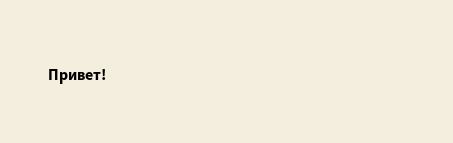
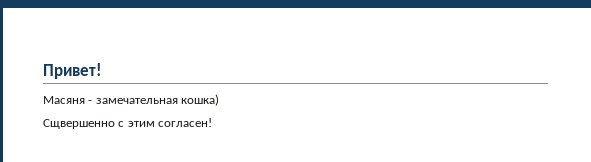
+ Масяня - замечательная кошка)
+ Сщвершенно с этим согласен!

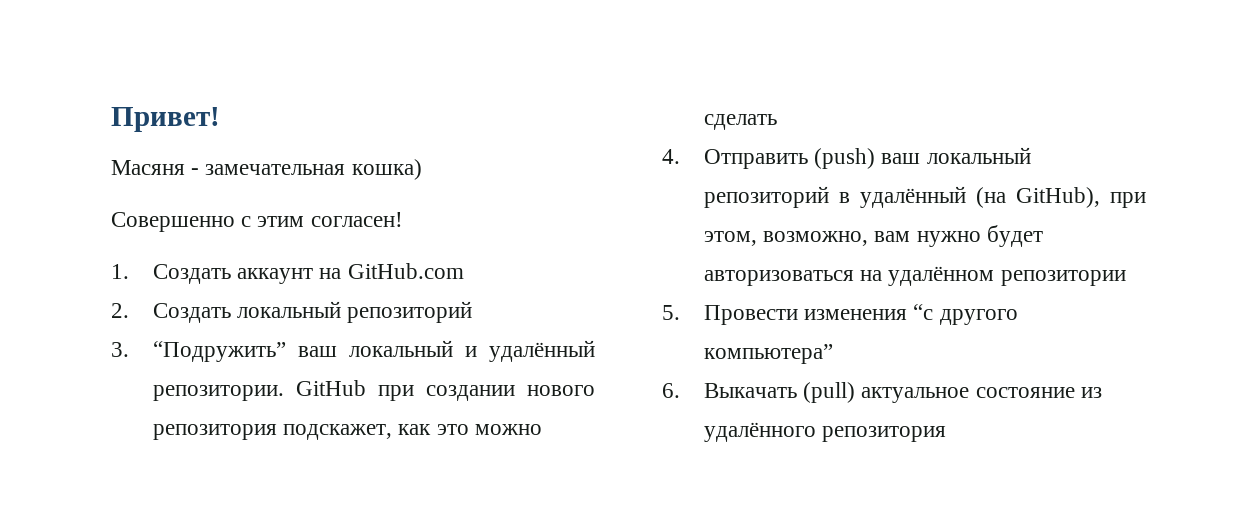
- Сщвершенно с этим согласен!
+ Сoвершенно с этим согласен!
+ 1. Создать аккаунт на GitHub.com
+ 2. Создать локальный репозиторий
+ 3. “Подружить” ваш локальный и удалённый репозитории. GitHub при создании нового репозитория подскажет, как это можно сделать
+ 4. Отправить (push) ваш локальный репозиторий в удалённый (на GitHub), при этом, возможно, вам нужно будет авторизоваться на удалённом репозитории
+ 5. Провести изменения “с другого компьютера”
+ 6. Выкачать (pull) актуальное состояние из удалённого репозитория

